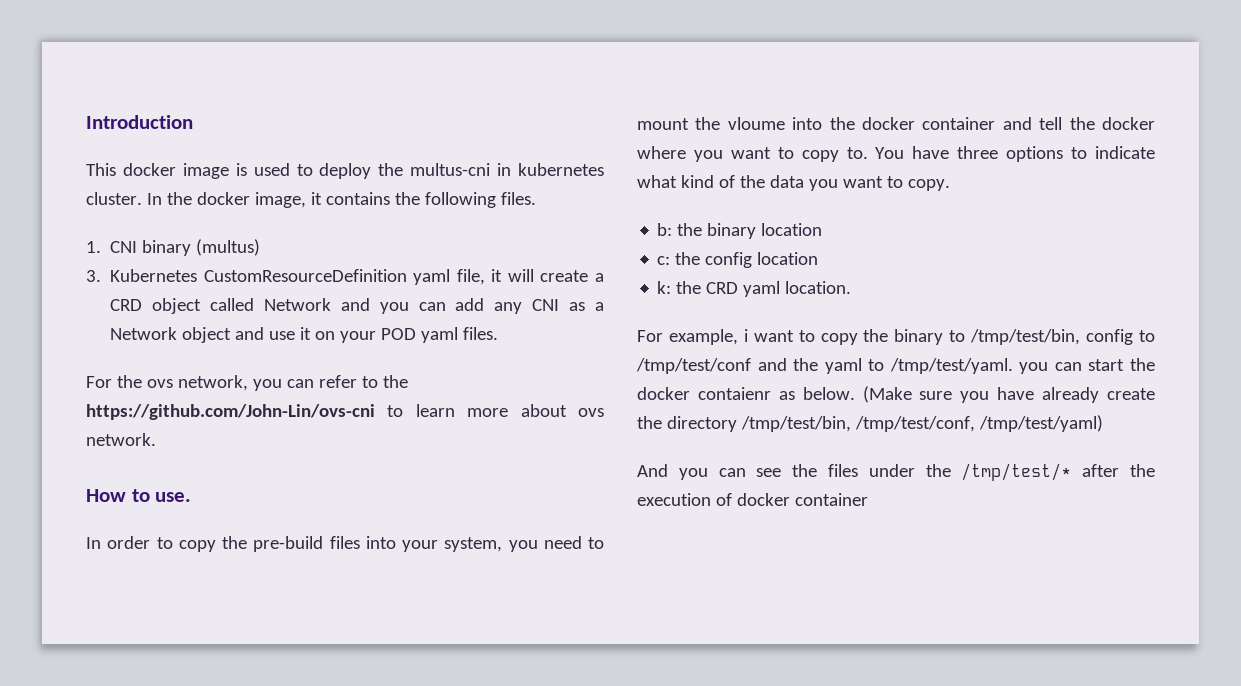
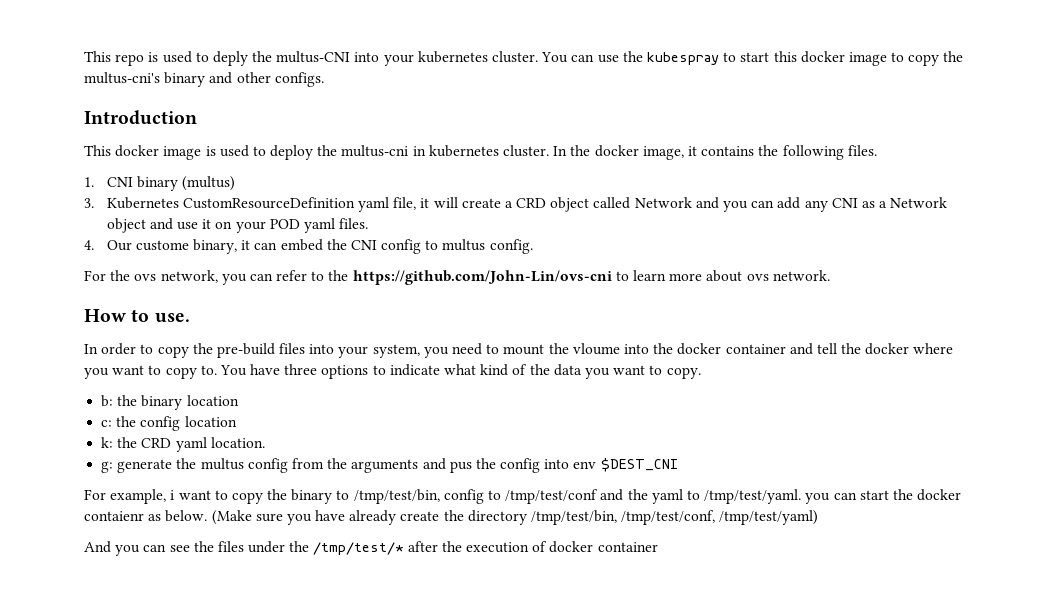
+ This repo is used to deply the multus-CNI into your kubernetes cluster. You can use the kubespray to start this docker image to copy the multus-cni's binary and other configs.
+ 4. Our custome binary, it can embed the CNI config to multus config.
+ g: generate the multus config from the arguments and pus the config into env $DEST_CNI

